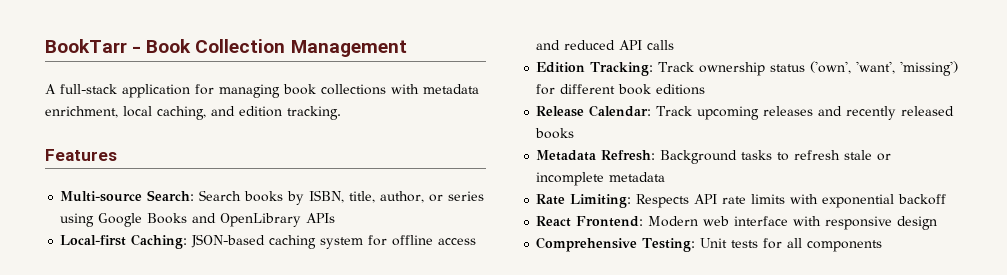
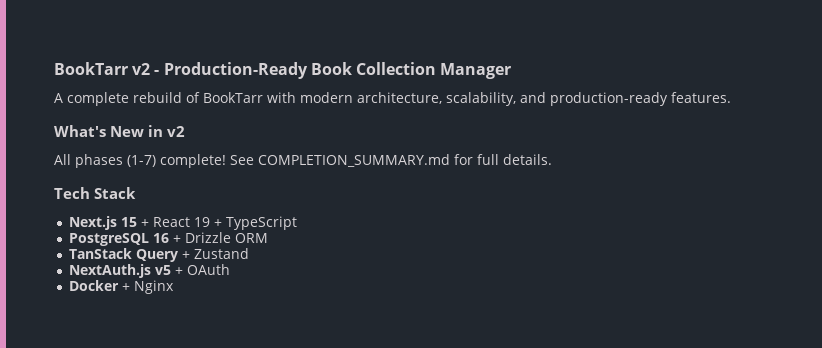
- BookTarr - Book Collection Management
+ BookTarr v2 - Production-Ready Book Collection Manager
- A full-stack application for managing book collections with metadata enrichment, local caching, and edition tracking.
- Features
- Multi-source Search: Search books by ISBN, title, author, or series using Google Books and OpenLibrary APIs
- Local-first Caching: JSON-based caching system for offline access and reduced API calls
- Edition Tracking: Track ownership status ('own', 'want', 'missing') for different book editions
- Release Calendar: Track upcoming releases and recently released books
- Metadata Refresh: Background tasks to refresh stale or incomplete metadata
- Rate Limiting: Respects API rate limits with exponential backoff
- React Frontend: Modern web interface with responsive design
- Comprehensive Testing: Unit tests for all components
+ A complete rebuild of BookTarr with modern architecture, scalability, and production-ready features.
+ What's New in v2
+ All phases (1-7) complete! See COMPLETION_SUMMARY.md for full details.
+ Tech Stack
+ Next.js 15 + React 19 + TypeScript
+ PostgreSQL 16 + Drizzle ORM
+ TanStack Query + Zustand
+ NextAuth.js v5 + OAuth
+ Docker + Nginx

